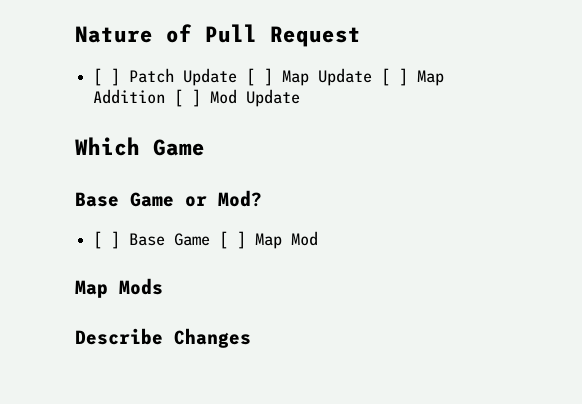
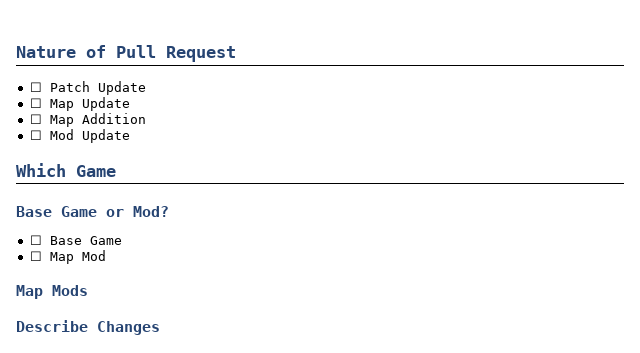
- [ ] Patch Update [ ] Map Update [ ] Map Addition [ ] Mod Update
+ ☐ Patch Update
+ ☐ Map Update
+ ☐ Map Addition
+ ☐ Mod Update
- [ ] Base Game [ ] Map Mod
+ ☐ Base Game
+ ☐ Map Mod

